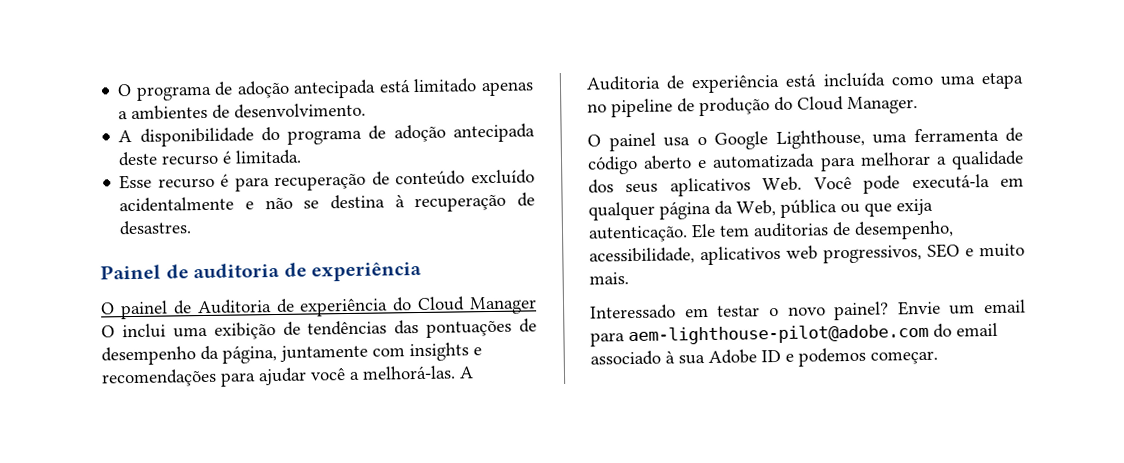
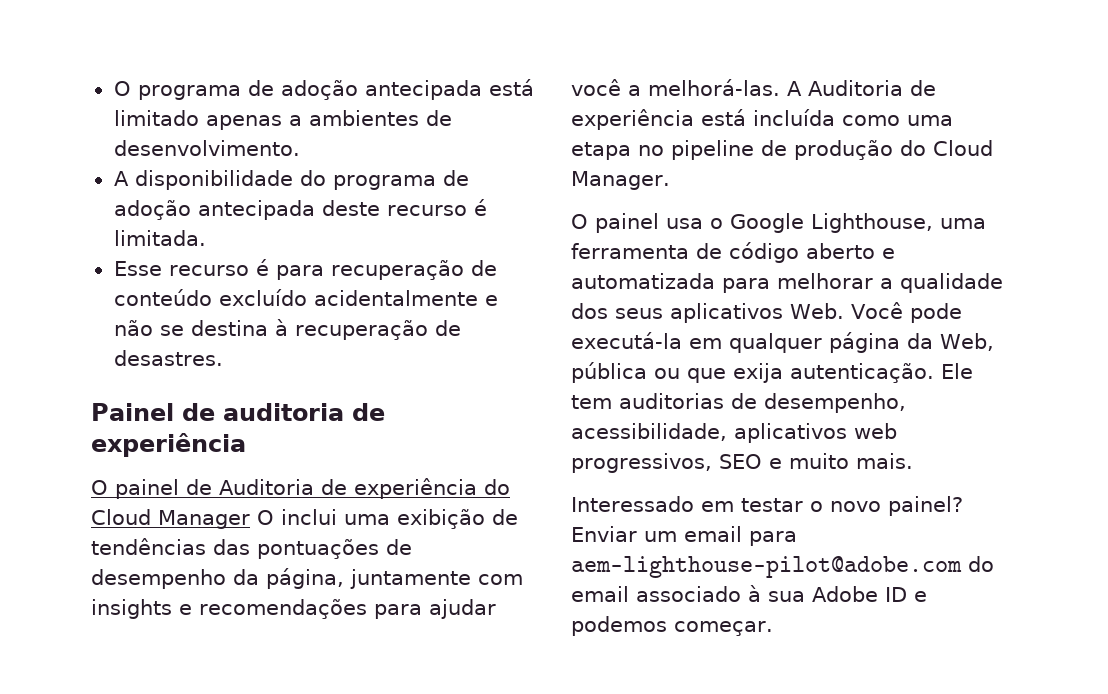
- Envie um email para aem-lighthouse-pilot@adobe.com do email associado à sua Adobe ID e podemos começar.
+ Enviar um email para aem-lighthouse-pilot@adobe.com do email associado à sua Adobe ID e podemos começar.

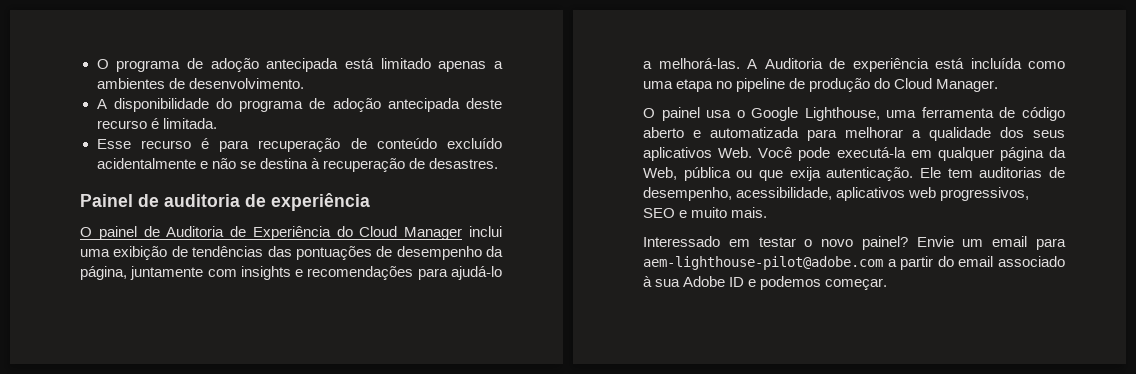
- O painel de Auditoria de experiência do Cloud Manager O inclui uma exibição de tendências das pontuações de desempenho da página, juntamente com insights e recomendações para ajudar você a melhorá-las.
+ O painel de Auditoria de Experiência do Cloud Manager inclui uma exibição de tendências das pontuações de desempenho da página, juntamente com insights e recomendações para ajudá-lo a melhorá-las.
- Enviar um email para aem-lighthouse-pilot@adobe.com do email associado à sua Adobe ID e podemos começar.
+ Envie um email para aem-lighthouse-pilot@adobe.com a partir do email associado à sua Adobe ID e podemos começar.

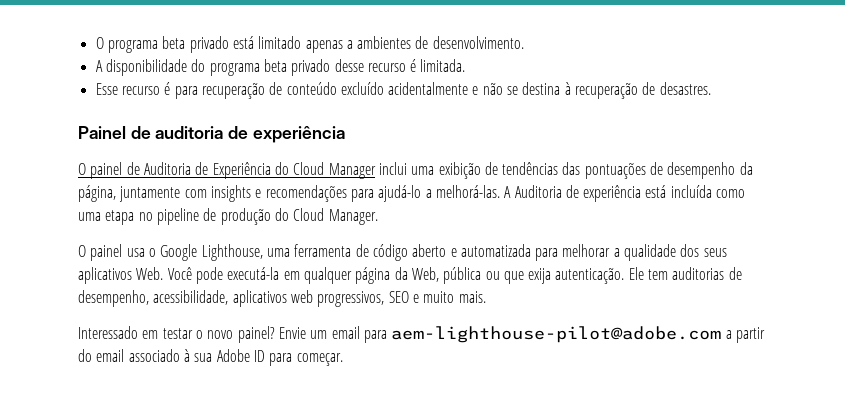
- O programa de adoção antecipada está limitado apenas a ambientes de desenvolvimento.
+ O programa beta privado está limitado apenas a ambientes de desenvolvimento.
- A disponibilidade do programa de adoção antecipada deste recurso é limitada.
+ A disponibilidade do programa beta privado desse recurso é limitada.
- Envie um email para aem-lighthouse-pilot@adobe.com a partir do email associado à sua Adobe ID e podemos começar.
+ Envie um email para aem-lighthouse-pilot@adobe.com a partir do email associado à sua Adobe ID para começar.

